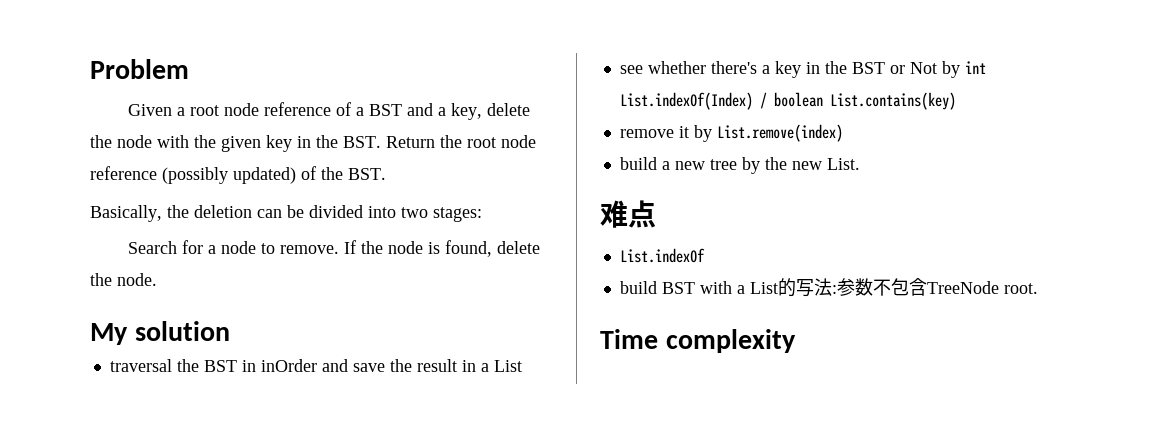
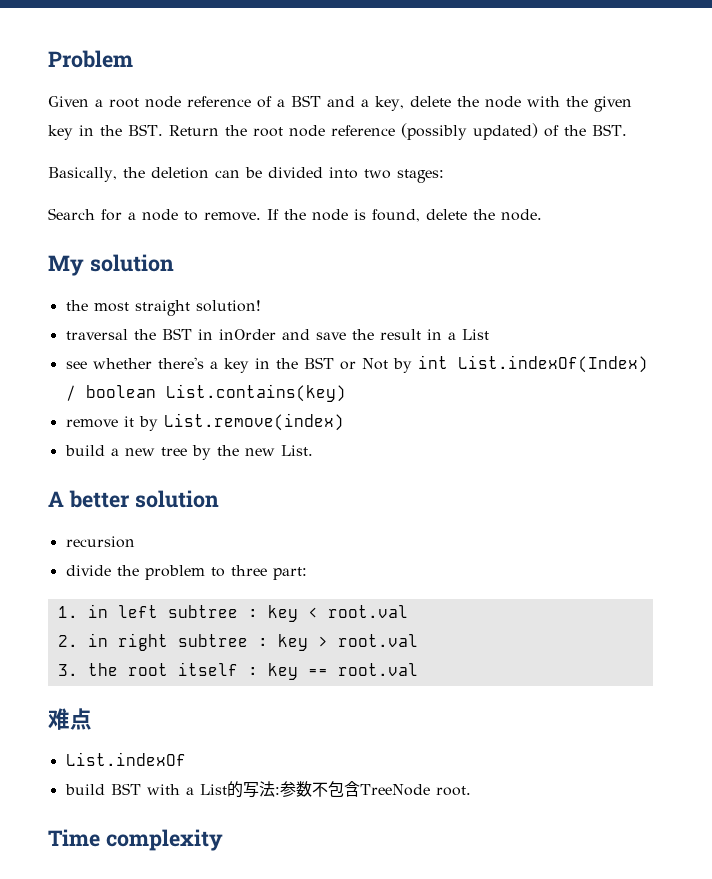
+ the most straight solution!
+ A better solution
+ recursion
+ divide the problem to three part:
+ 1. in left subtree : key < root.val
+ 2. in right subtree : key > root.val
+ 3. the root itself : key == root.val

